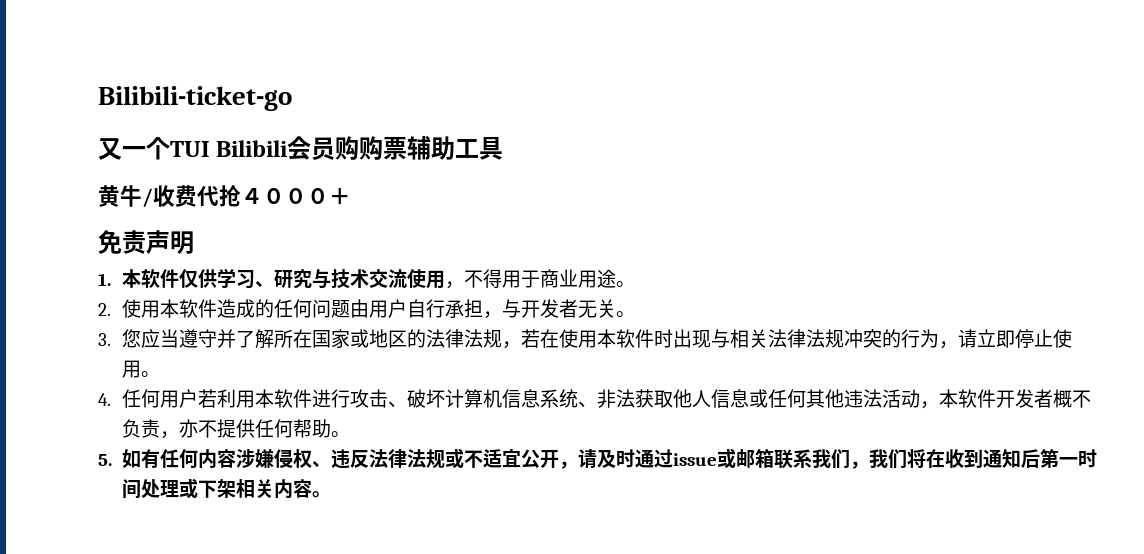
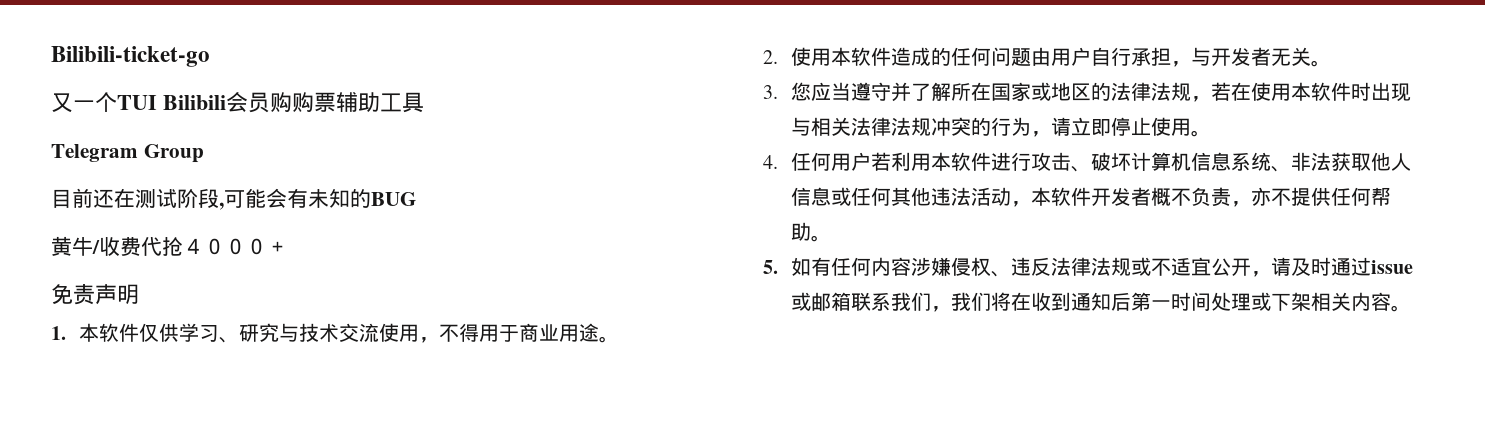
+ Telegram Group
+ 目前还在测试阶段,可能会有未知的BUG

